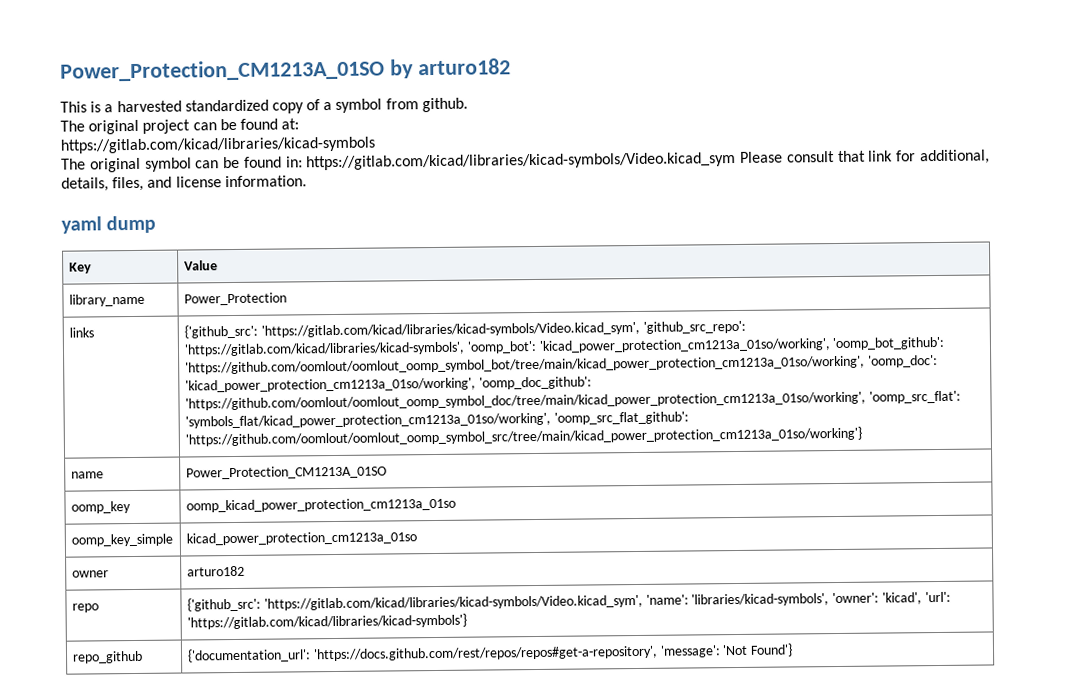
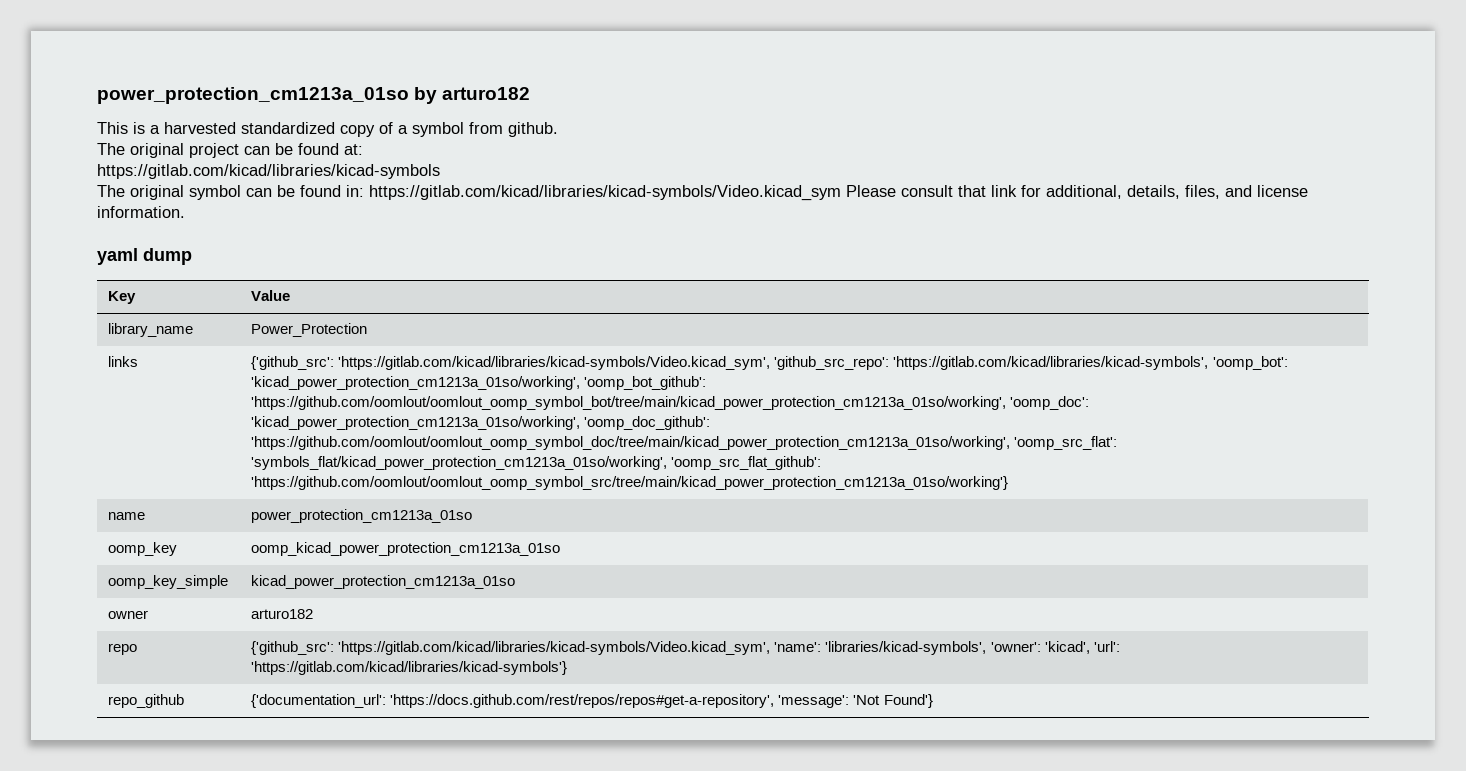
- Power_Protection_CM1213A_01SO by arturo182
+ power_protection_cm1213a_01so by arturo182
- name | Power_Protection_CM1213A_01SO
+ name | power_protection_cm1213a_01so

